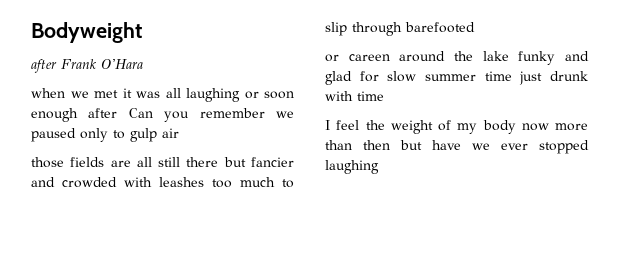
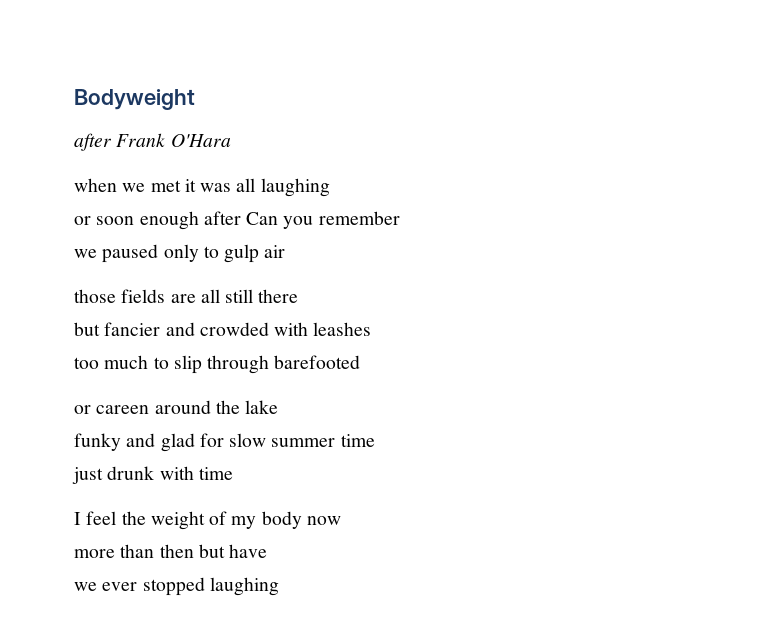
- when we met it was all laughing or soon enough after Can you remember we paused only to gulp air
+ when we met it was all laughing
+ or soon enough after Can you remember
+ we paused only to gulp air
- those fields are all still there but fancier and crowded with leashes too much to slip through barefooted
+ those fields are all still there
+ but fancier and crowded with leashes
+ too much to slip through barefooted
- or careen around the lake funky and glad for slow summer time just drunk with time
+ or careen around the lake
+ funky and glad for slow summer time
+ just drunk with time
- I feel the weight of my body now more than then but have we ever stopped laughing
+ I feel the weight of my body now
+ more than then but have
+ we ever stopped laughing

